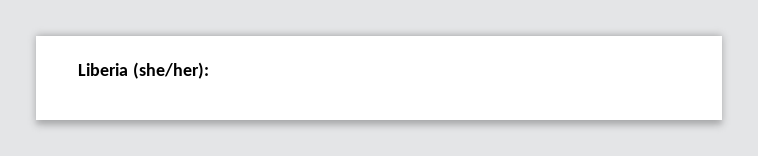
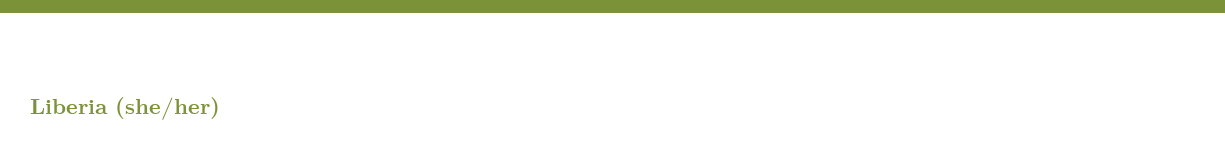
- Liberia (she/her):
+ Liberia (she/her)

